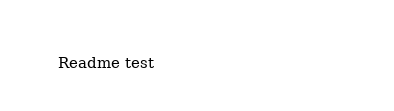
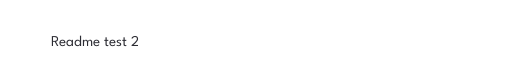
- Readme test
+ Readme test 2

